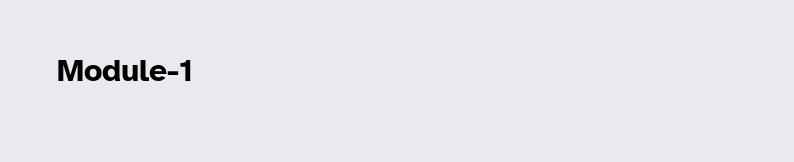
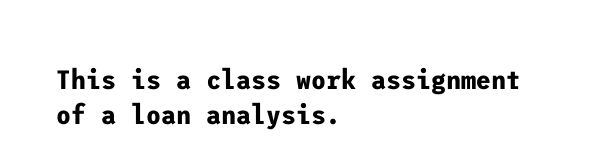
- Module-1
+ This is a class work assignment of a loan analysis.

